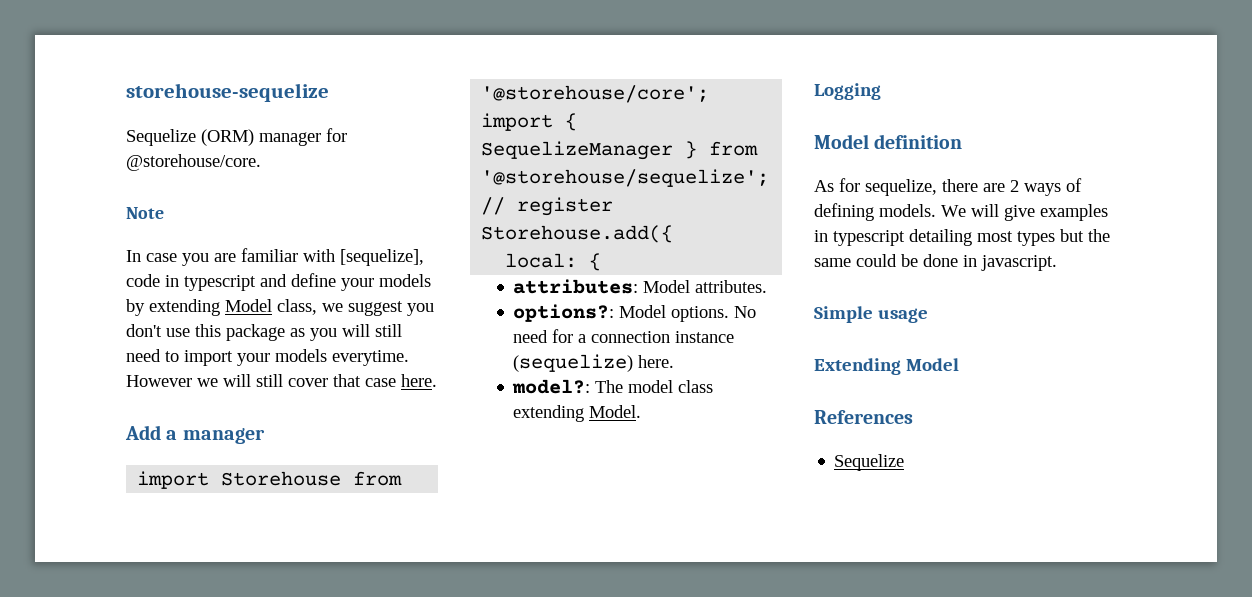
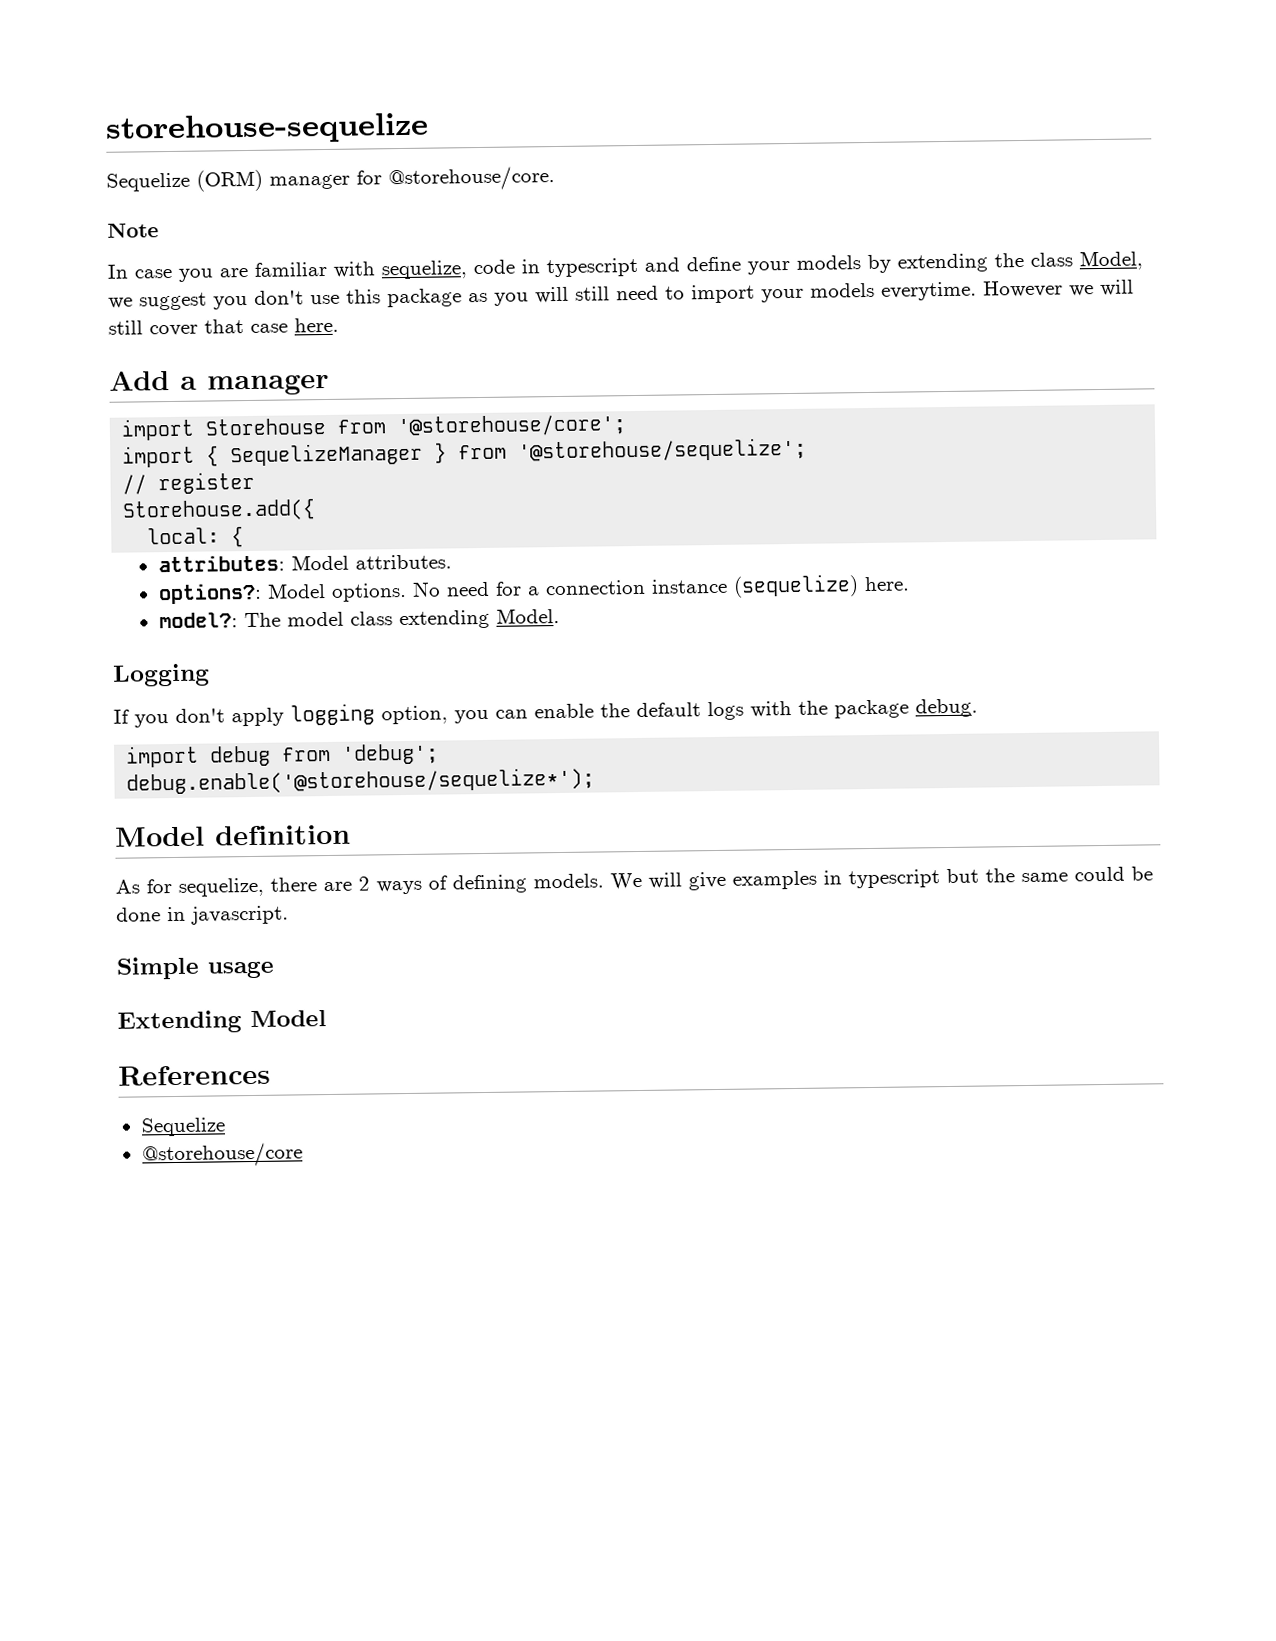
- In case you are familiar with [sequelize], code in typescript and define your models by extending Model class, we suggest you don't use this package as you will still need to import your models everytime.
+ In case you are familiar with sequelize, code in typescript and define your models by extending the class Model, we suggest you don't use this package as you will still need to import your models everytime.
+ If you don't apply logging option, you can enable the default logs with the package debug.
+ import debug from 'debug';
+ debug.enable('@storehouse/sequelize*');
- We will give examples in typescript detailing most types but the same could be done in javascript.
+ We will give examples in typescript but the same could be done in javascript.
+ @storehouse/core

